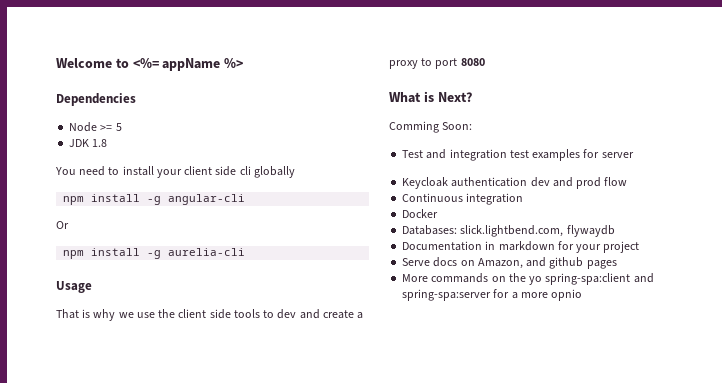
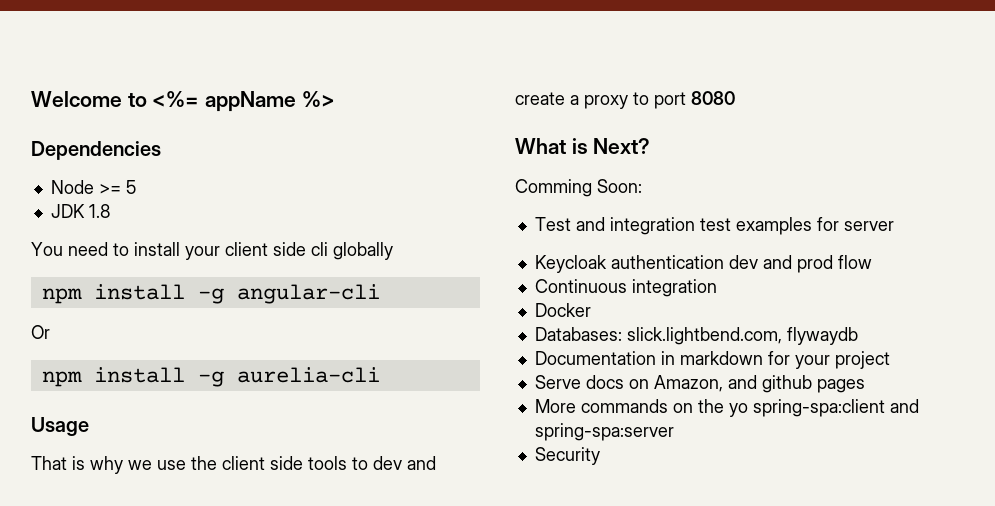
- More commands on the yo spring-spa:client and spring-spa:server for a more opnio
+ More commands on the yo spring-spa:client and spring-spa:server
+ Security

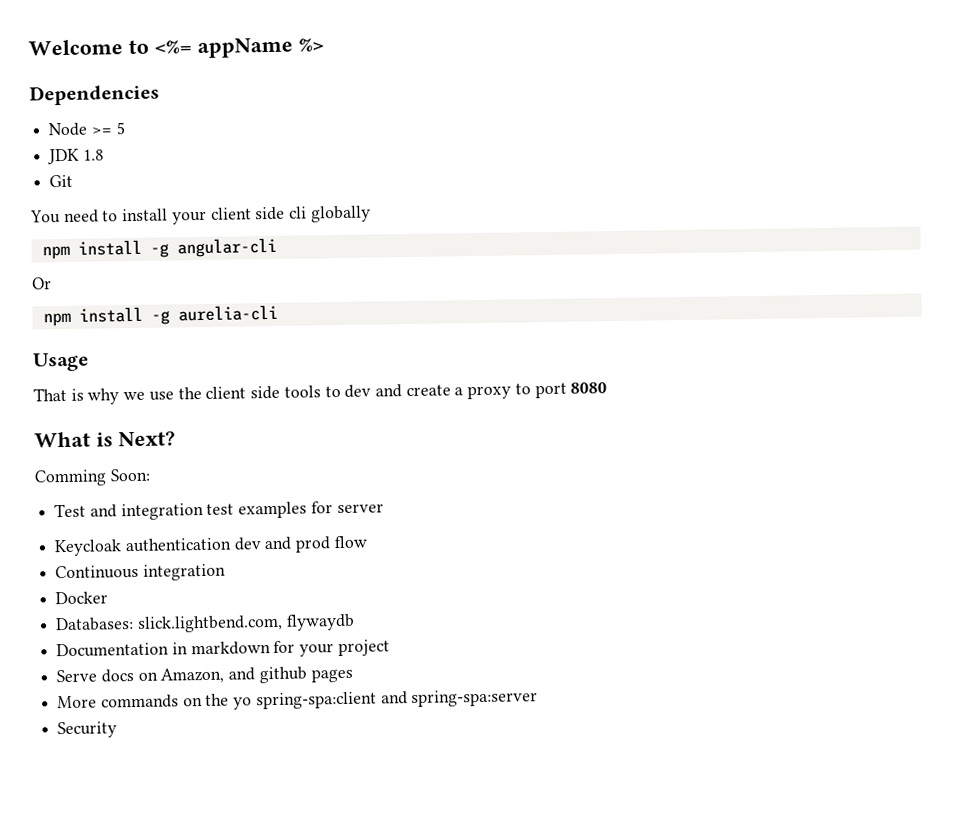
+ Git

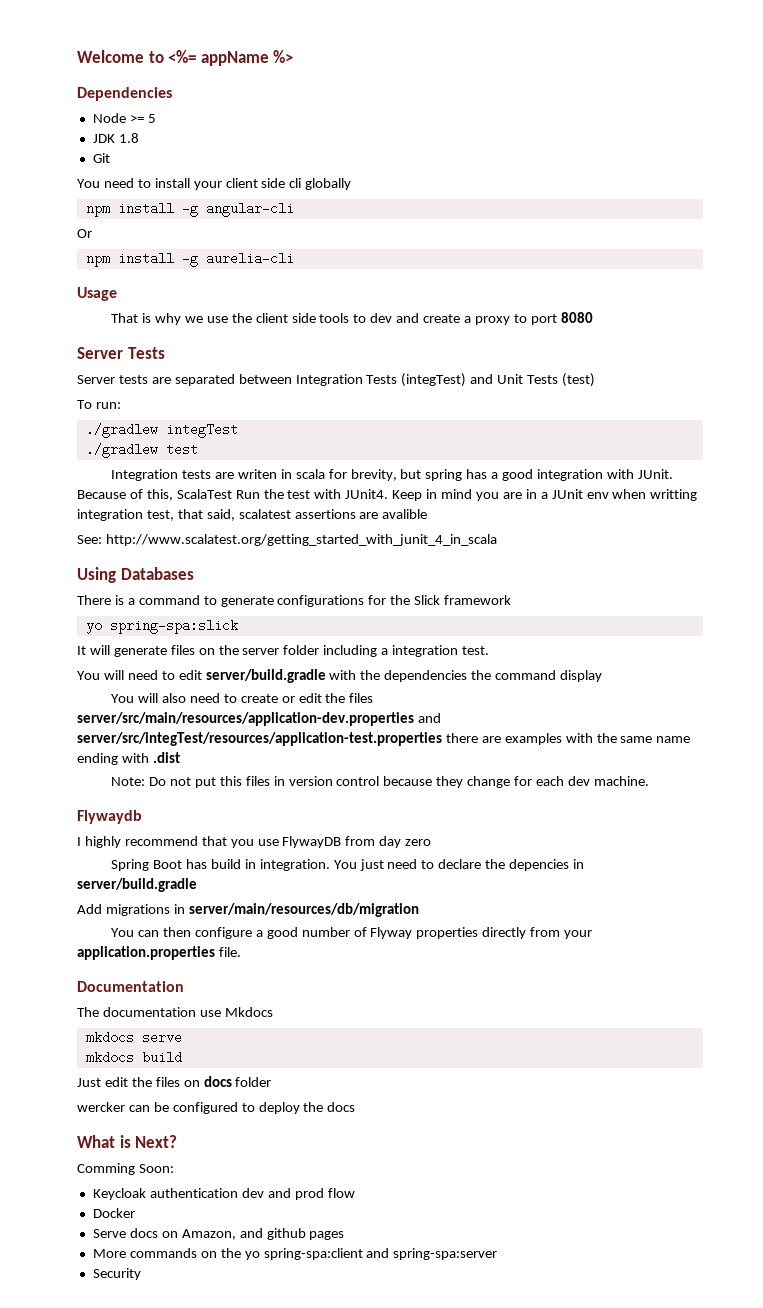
+ Server Tests
+ Server tests are separated between Integration Tests (integTest) and Unit Tests (test)
+ To run:
+ ./gradlew integTest
+ ./gradlew test
+ Integration tests are writen in scala for brevity, but spring has a good integration with JUnit. Because of this, ScalaTest Run the test with JUnit4. Keep in mind you are in a JUnit env when writting integration test, that said, scalatest assertions are avalible
+ See: http://www.scalatest.org/getting_started_with_junit_4_in_scala
+ Using Databases
+ There is a command to generate configurations for the Slick framework
+ yo spring-spa:slick
+ It will generate files on the server folder including a integration test.
+ You will need to edit server/build.gradle with the dependencies the command display
+ You will also need to create or edit the files server/src/main/resources/application-dev.properties and server/src/integTest/resources/application-test.properties there are examples with the same name ending with .dist
+ Note: Do not put this files in version control because they change for each dev machine.
+ Flywaydb
+ I highly recommend that you use FlywayDB from day zero
+ Spring Boot has build in integration. You just need to declare the depencies in server/build.gradle
+ Add migrations in server/main/resources/db/migration
+ You can then configure a good number of Flyway properties directly from your application.properties file.
+ Documentation
+ The documentation use Mkdocs
+ mkdocs serve
+ mkdocs build
+ Just edit the files on docs folder
+ wercker can be configured to deploy the docs
- Test and integration test examples for server
- Continuous integration
- Databases: slick.lightbend.com, flywaydb
- Documentation in markdown for your project

